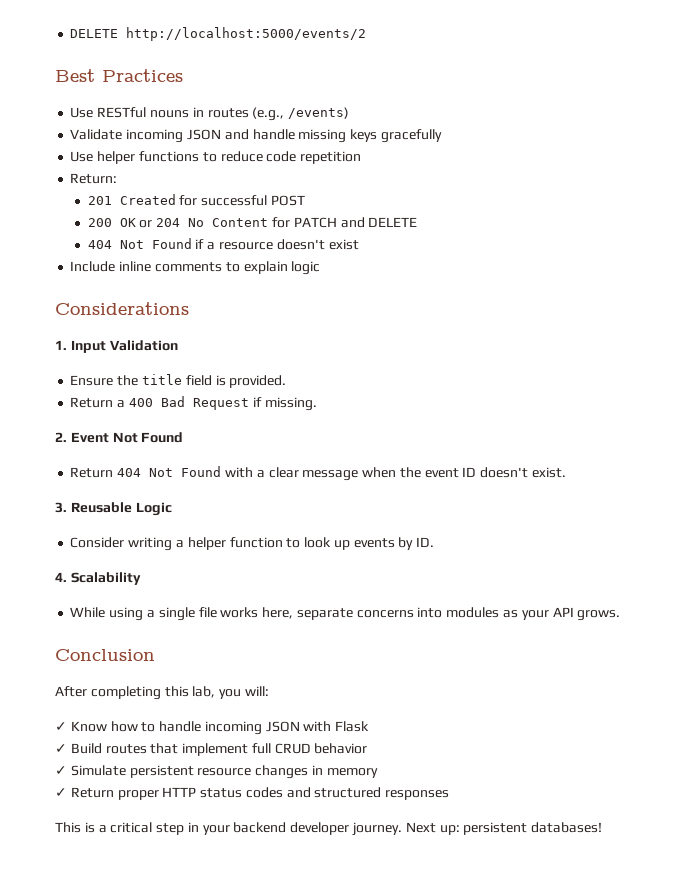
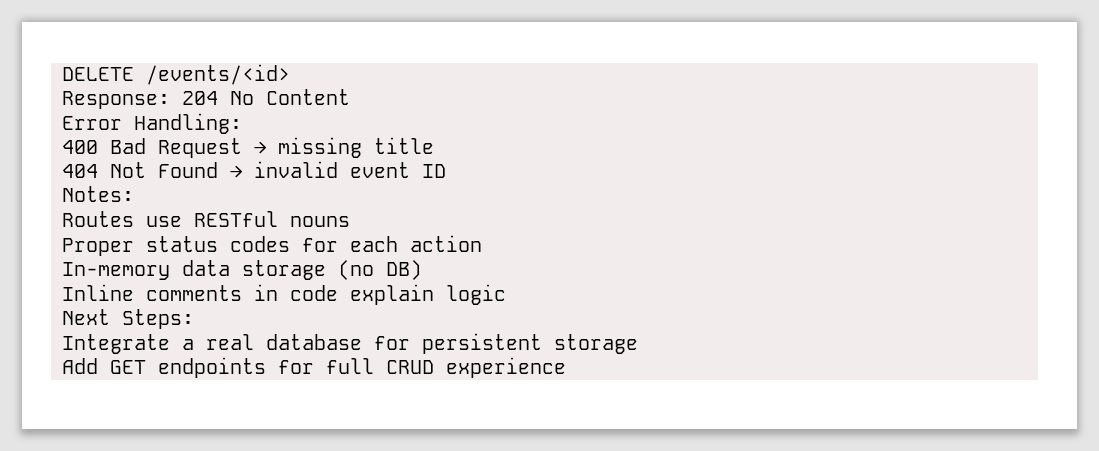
- DELETE http://localhost:5000/events/2
- Best Practices
- Use RESTful nouns in routes (e.g., /events)
- Validate incoming JSON and handle missing keys gracefully
- Use helper functions to reduce code repetition
- Return:
- 201 Created for successful POST
- 200 OK or 204 No Content for PATCH and DELETE
- 404 Not Found if a resource doesn't exist
- Include inline comments to explain logic
- Considerations
- 1. Input Validation
- Ensure the title field is provided.
- Return a 400 Bad Request if missing.
- 2. Event Not Found
- Return 404 Not Found with a clear message when the event ID doesn't exist.
- 3. Reusable Logic
- Consider writing a helper function to look up events by ID.
- 4. Scalability
- While using a single file works here, separate concerns into modules as your API grows.
- Conclusion
- After completing this lab, you will:
- ✓ Know how to handle incoming JSON with Flask
- ✓ Build routes that implement full CRUD behavior
- ✓ Simulate persistent resource changes in memory
- ✓ Return proper HTTP status codes and structured responses
- This is a critical step in your backend developer journey. Next up: persistent databases!
+ DELETE /events/<id>
+ Response: 204 No Content
+ Error Handling:
+ 400 Bad Request → missing title
+ 404 Not Found → invalid event ID
+ Notes:
+ Routes use RESTful nouns
+ Proper status codes for each action
+ In-memory data storage (no DB)
+ Inline comments in code explain logic
+ Next Steps:
+ Integrate a real database for persistent storage
+ Add GET endpoints for full CRUD experience

